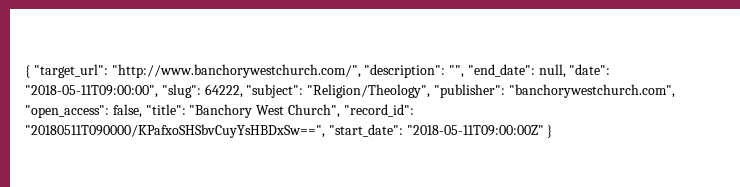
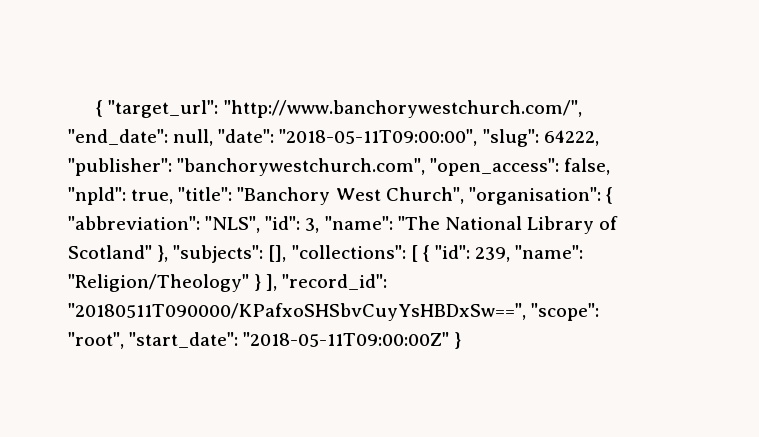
- { "target_url": "http://www.banchorywestchurch.com/", "description": "", "end_date": null, "date": "2018-05-11T09:00:00", "slug": 64222, "subject": "Religion/Theology", "publisher": "banchorywestchurch.com", "open_access": false, "title": "Banchory West Church", "record_id": "20180511T090000/KPafxoSHSbvCuyYsHBDxSw==", "start_date": "2018-05-11T09:00:00Z" }
+ { "target_url": "http://www.banchorywestchurch.com/", "end_date": null, "date": "2018-05-11T09:00:00", "slug": 64222, "publisher": "banchorywestchurch.com", "open_access": false, "npld": true, "title": "Banchory West Church", "organisation": { "abbreviation": "NLS", "id": 3, "name": "The National Library of Scotland" }, "subjects": [], "collections": [ { "id": 239, "name": "Religion/Theology" } ], "record_id": "20180511T090000/KPafxoSHSbvCuyYsHBDxSw==", "scope": "root", "start_date": "2018-05-11T09:00:00Z" }

